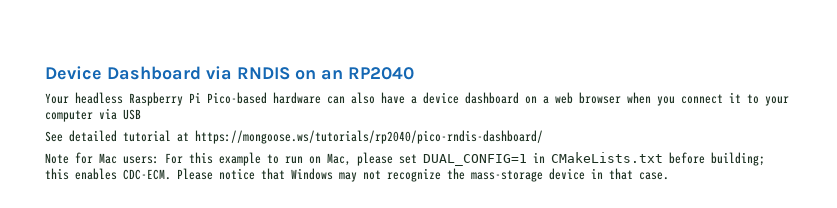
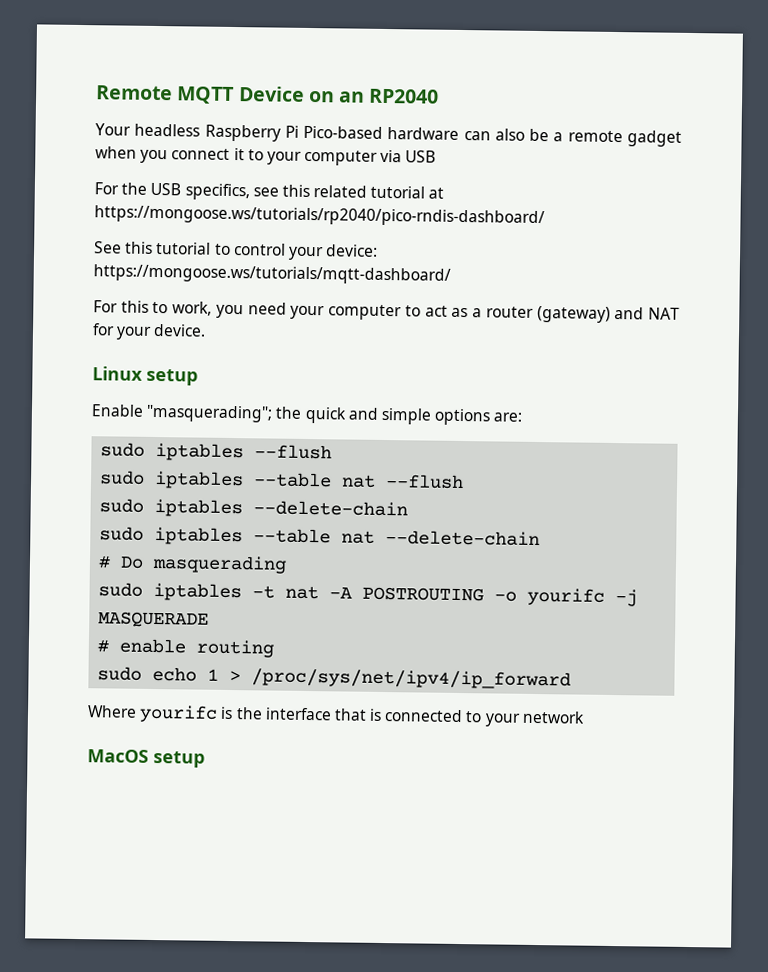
- Device Dashboard via RNDIS on an RP2040
+ Remote MQTT Device on an RP2040
- Your headless Raspberry Pi Pico-based hardware can also have a device dashboard on a web browser when you connect it to your computer via USB
+ Your headless Raspberry Pi Pico-based hardware can also be a remote gadget when you connect it to your computer via USB
- See detailed tutorial at https://mongoose.ws/tutorials/rp2040/pico-rndis-dashboard/
- Note for Mac users: For this example to run on Mac, please set DUAL_CONFIG=1 in CMakeLists.txt before building; this enables CDC-ECM. Please notice that Windows may not recognize the mass-storage device in that case.
+ For the USB specifics, see this related tutorial at https://mongoose.ws/tutorials/rp2040/pico-rndis-dashboard/
+ See this tutorial to control your device: https://mongoose.ws/tutorials/mqtt-dashboard/
+ For this to work, you need your computer to act as a router (gateway) and NAT for your device.
+ Linux setup
+ Enable "masquerading"; the quick and simple options are:
+ sudo iptables --flush
+ sudo iptables --table nat --flush
+ sudo iptables --delete-chain
+ sudo iptables --table nat --delete-chain
+ # Do masquerading
+ sudo iptables -t nat -A POSTROUTING -o yourifc -j MASQUERADE
+ # enable routing
+ sudo echo 1 > /proc/sys/net/ipv4/ip_forward
+ Where yourifc is the interface that is connected to your network
+ MacOS setup

